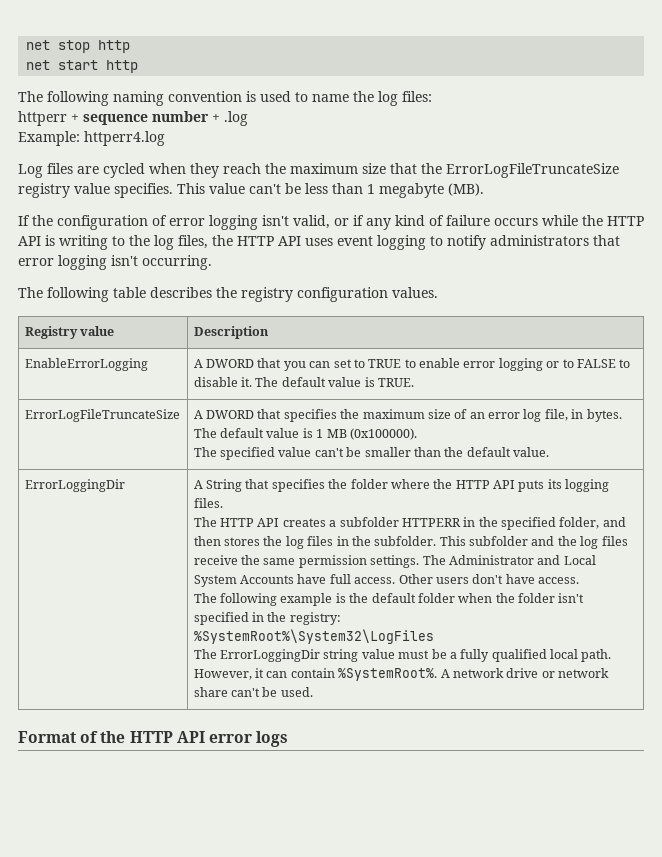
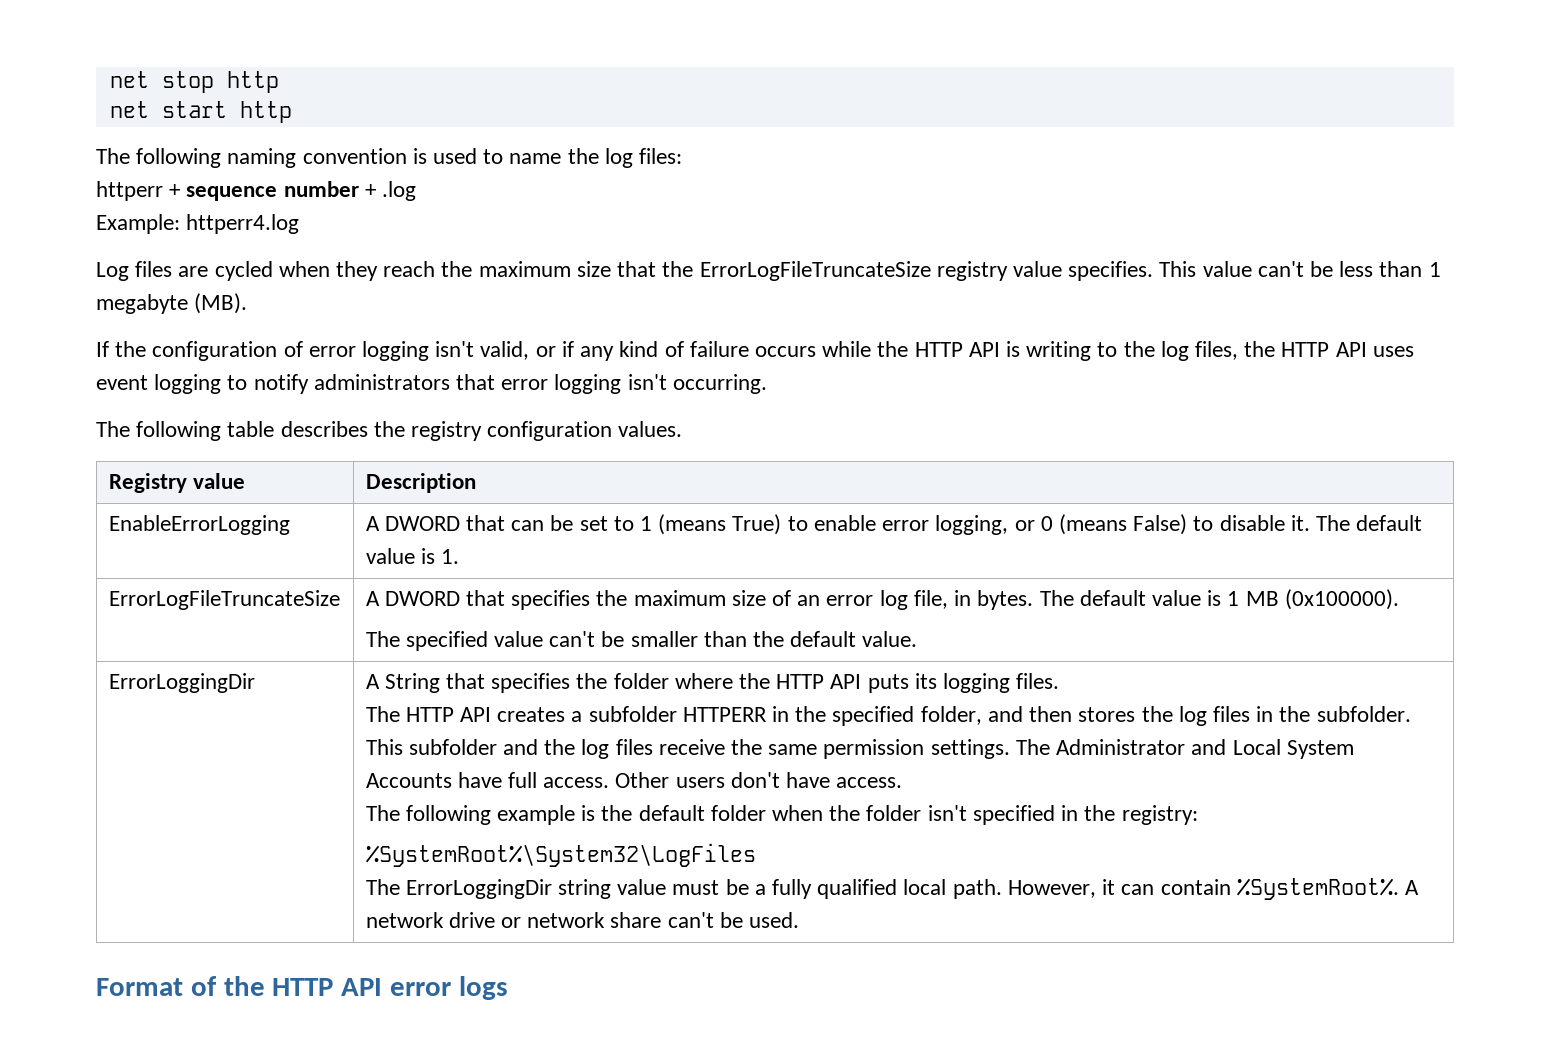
- EnableErrorLogging | A DWORD that you can set to TRUE to enable error logging or to FALSE to disable it. The default value is TRUE.
+ EnableErrorLogging | A DWORD that can be set to 1 (means True) to enable error logging, or 0 (means False) to disable it. The default value is 1.

